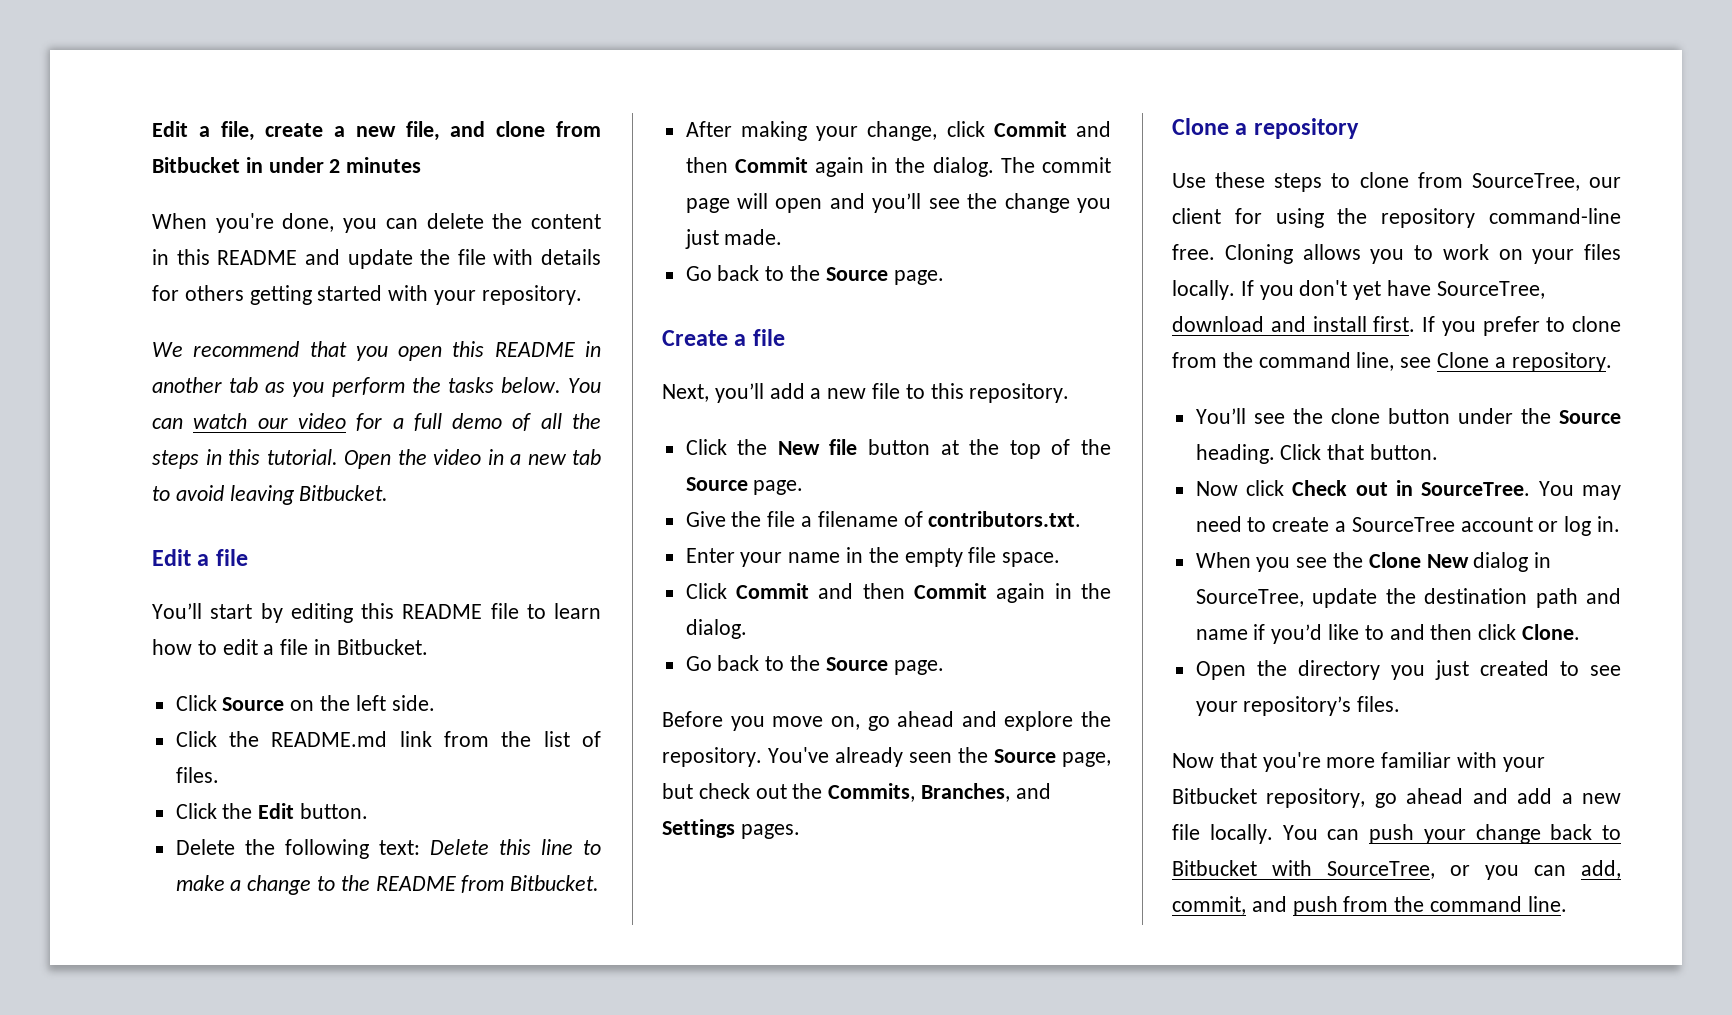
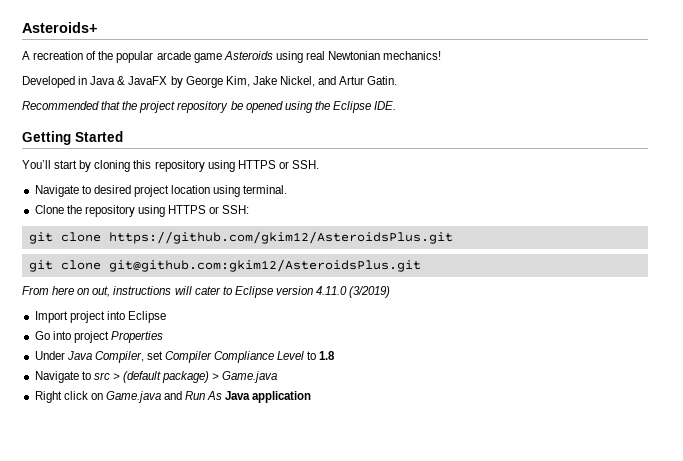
- Edit a file, create a new file, and clone from Bitbucket in under 2 minutes
- When you're done, you can delete the content in this README and update the file with details for others getting started with your repository.
- We recommend that you open this README in another tab as you perform the tasks below. You can watch our video for a full demo of all the steps in this tutorial. Open the video in a new tab to avoid leaving Bitbucket.
- Edit a file
- You’ll start by editing this README file to learn how to edit a file in Bitbucket.
- Click Source on the left side.
- Click the README.md link from the list of files.
- Click the Edit button.
- Delete the following text: Delete this line to make a change to the README from Bitbucket.
- After making your change, click Commit and then Commit again in the dialog. The commit page will open and you’ll see the change you just made.
- Go back to the Source page.
- Create a file
- Next, you’ll add a new file to this repository.
- Click the New file button at the top of the Source page.
- Give the file a filename of contributors.txt.
- Enter your name in the empty file space.
- Click Commit and then Commit again in the dialog.
- Go back to the Source page.
- Before you move on, go ahead and explore the repository. You've already seen the Source page, but check out the Commits, Branches, and Settings pages.
- Clone a repository
- Use these steps to clone from SourceTree, our client for using the repository command-line free. Cloning allows you to work on your files locally. If you don't yet have SourceTree, download and install first. If you prefer to clone from the command line, see Clone a repository.
- You’ll see the clone button under the Source heading. Click that button.
- Now click Check out in SourceTree. You may need to create a SourceTree account or log in.
- When you see the Clone New dialog in SourceTree, update the destination path and name if you’d like to and then click Clone.
- Open the directory you just created to see your repository’s files.
- Now that you're more familiar with your Bitbucket repository, go ahead and add a new file locally. You can push your change back to Bitbucket with SourceTree, or you can add, commit, and push from the command line.
+ Asteroids+
+ A recreation of the popular arcade game Asteroids using real Newtonian mechanics!
+ Developed in Java & JavaFX by George Kim, Jake Nickel, and Artur Gatin.
+ Recommended that the project repository be opened using the Eclipse IDE.
+ Getting Started
+ You’ll start by cloning this repository using HTTPS or SSH.
+ Navigate to desired project location using terminal.
+ Clone the repository using HTTPS or SSH:
+ git clone https://github.com/gkim12/AsteroidsPlus.git
+ git clone git@github.com:gkim12/AsteroidsPlus.git
+ From here on out, instructions will cater to Eclipse version 4.11.0 (3/2019)
+ Import project into Eclipse
+ Go into project Properties
+ Under Java Compiler, set Compiler Compliance Level to 1.8
+ Navigate to src > (default package) > Game.java
+ Right click on Game.java and Run As Java application

